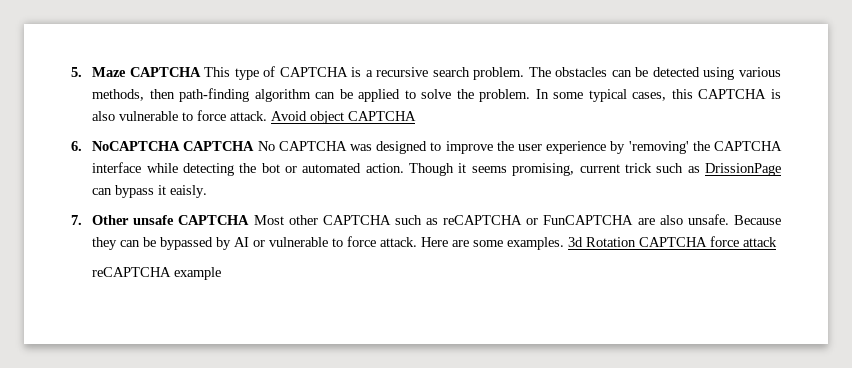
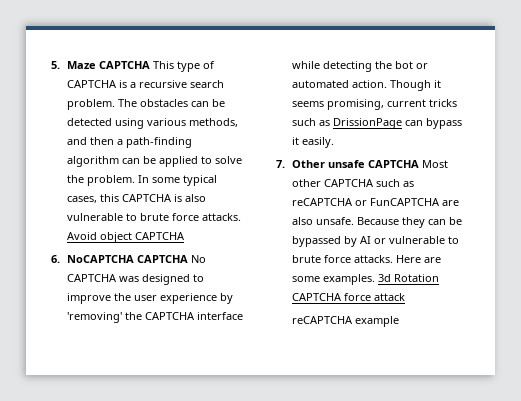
- The obstacles can be detected using various methods, then path-finding algorithm can be applied to solve the problem.
+ The obstacles can be detected using various methods, and then a path-finding algorithm can be applied to solve the problem.
- In some typical cases, this CAPTCHA is also vulnerable to force attack.
+ In some typical cases, this CAPTCHA is also vulnerable to brute force attacks.
- Though it seems promising, current trick such as DrissionPage can bypass it eaisly.
+ Though it seems promising, current tricks such as DrissionPage can bypass it easily.
- Because they can be bypassed by AI or vulnerable to force attack.
+ Because they can be bypassed by AI or vulnerable to brute force attacks.

